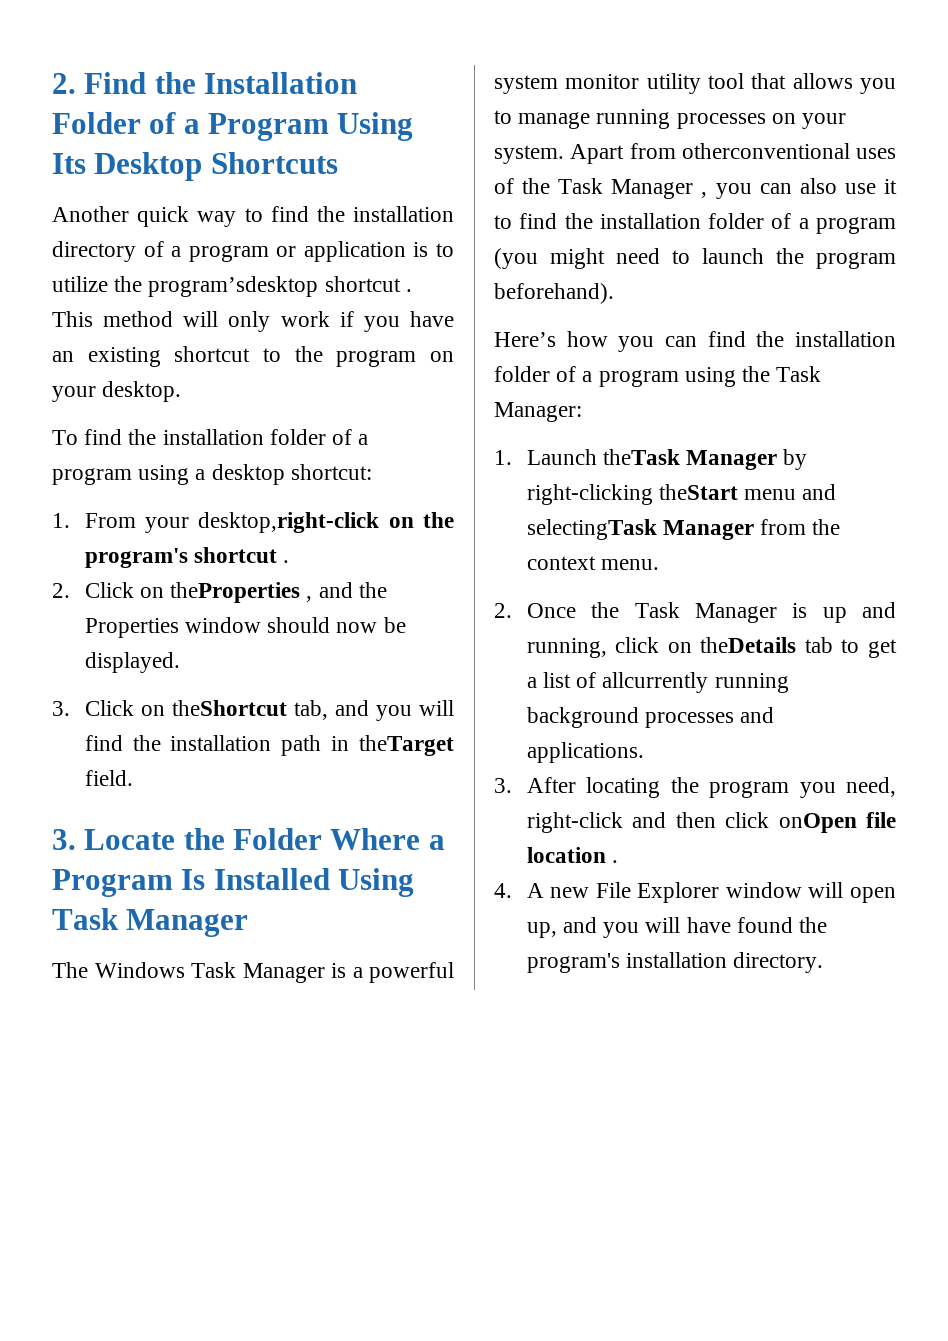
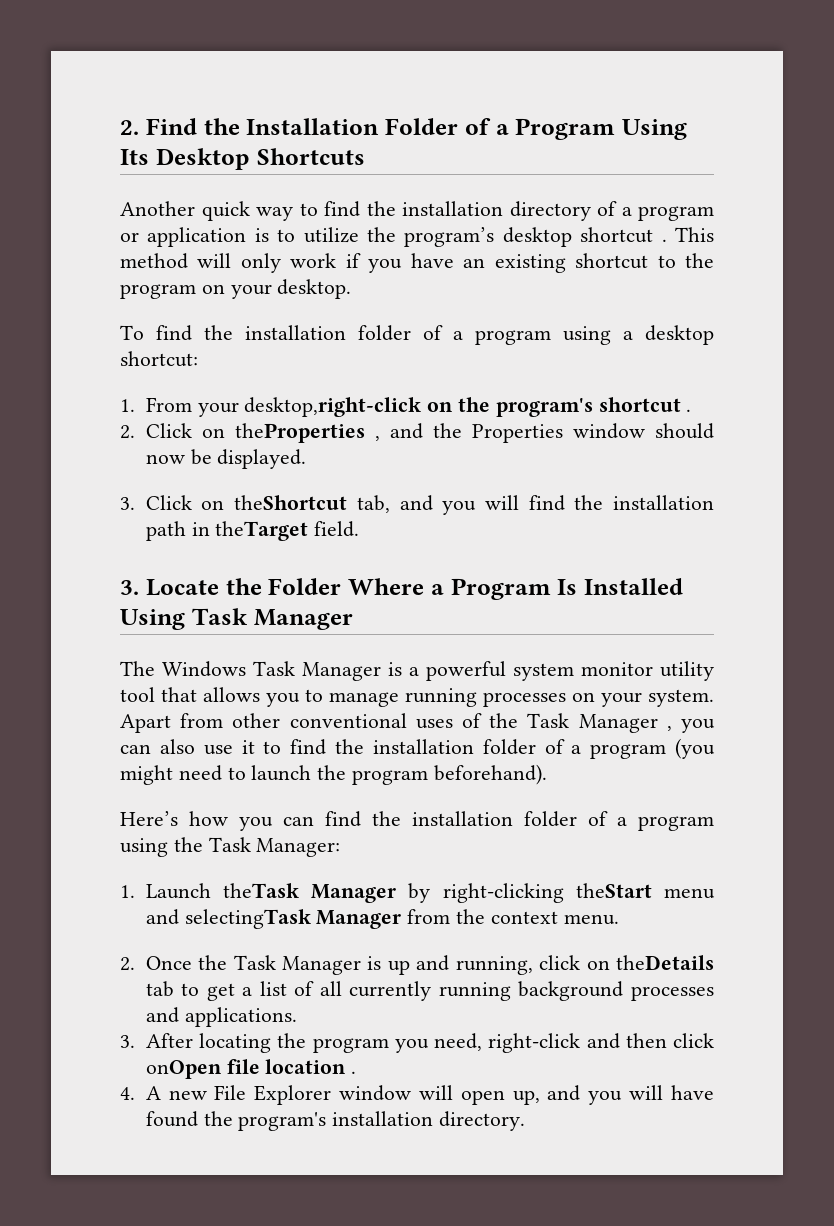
- Another quick way to find the installation directory of a program or application is to utilize the program’sdesktop shortcut .
+ Another quick way to find the installation directory of a program or application is to utilize the program’s desktop shortcut .
- Apart from otherconventional uses of the Task Manager , you can also use it to find the installation folder of a program (you might need to launch the program beforehand).
+ Apart from other conventional uses of the Task Manager , you can also use it to find the installation folder of a program (you might need to launch the program beforehand).
- 2. Once the Task Manager is up and running, click on theDetails tab to get a list of allcurrently running background processes and applications.
+ 2. Once the Task Manager is up and running, click on theDetails tab to get a list of all currently running background processes and applications.

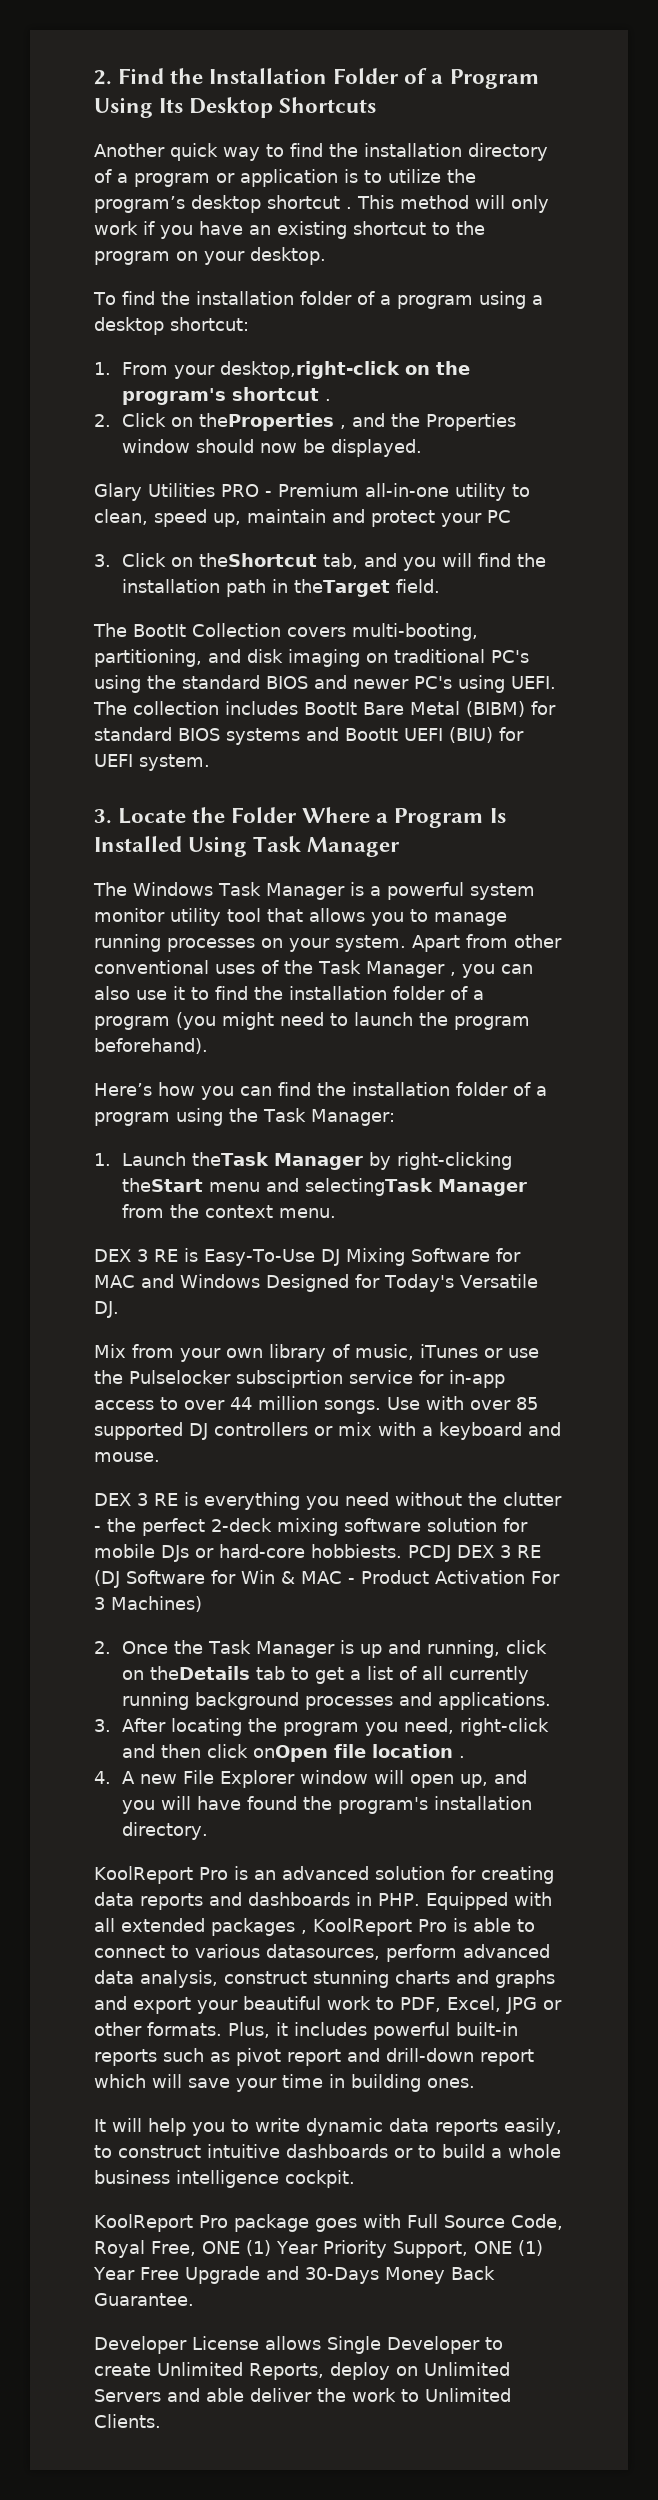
+ Glary Utilities PRO - Premium all-in-one utility to clean, speed up, maintain and protect your PC
+ The BootIt Collection covers multi-booting, partitioning, and disk imaging on traditional PC's using the standard BIOS and newer PC's using UEFI. The collection includes BootIt Bare Metal (BIBM) for standard BIOS systems and BootIt UEFI (BIU) for UEFI system.
+ DEX 3 RE is Easy-To-Use DJ Mixing Software for MAC and Windows Designed for Today's Versatile DJ.
+ Mix from your own library of music, iTunes or use the Pulselocker subsciprtion service for in-app access to over 44 million songs. Use with over 85 supported DJ controllers or mix with a keyboard and mouse.
+ DEX 3 RE is everything you need without the clutter - the perfect 2-deck mixing software solution for mobile DJs or hard-core hobbiests. PCDJ DEX 3 RE (DJ Software for Win & MAC - Product Activation For 3 Machines)
+ KoolReport Pro is an advanced solution for creating data reports and dashboards in PHP. Equipped with all extended packages , KoolReport Pro is able to connect to various datasources, perform advanced data analysis, construct stunning charts and graphs and export your beautiful work to PDF, Excel, JPG or other formats. Plus, it includes powerful built-in reports such as pivot report and drill-down report which will save your time in building ones.
+ It will help you to write dynamic data reports easily, to construct intuitive dashboards or to build a whole business intelligence cockpit.
+ KoolReport Pro package goes with Full Source Code, Royal Free, ONE (1) Year Priority Support, ONE (1) Year Free Upgrade and 30-Days Money Back Guarantee.
+ Developer License allows Single Developer to create Unlimited Reports, deploy on Unlimited Servers and able deliver the work to Unlimited Clients.

